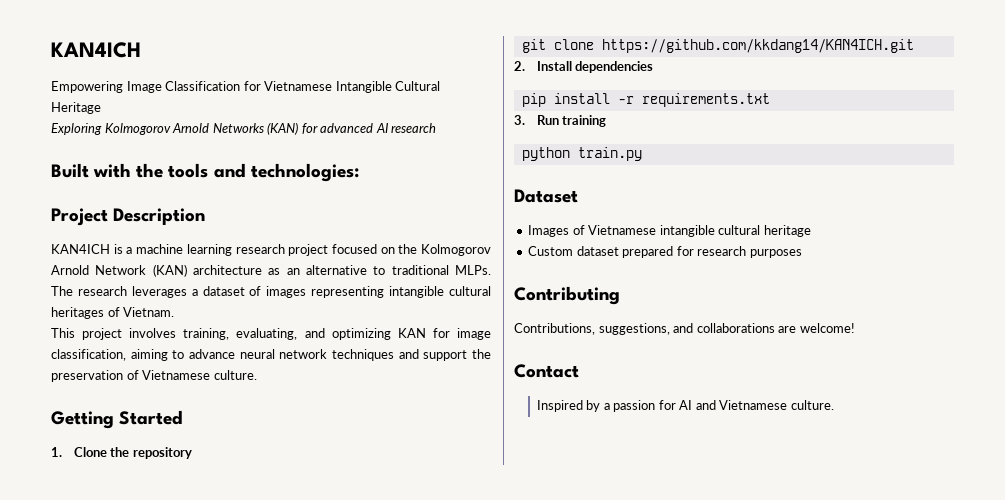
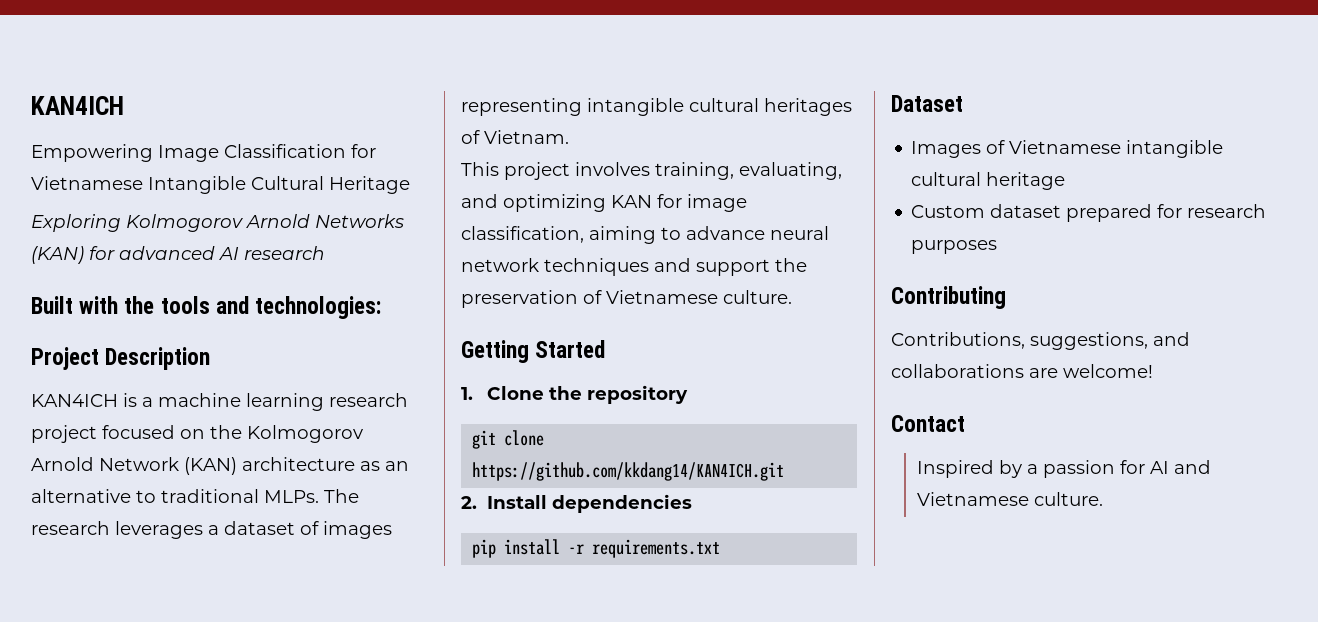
- 3. Run training
- python train.py

